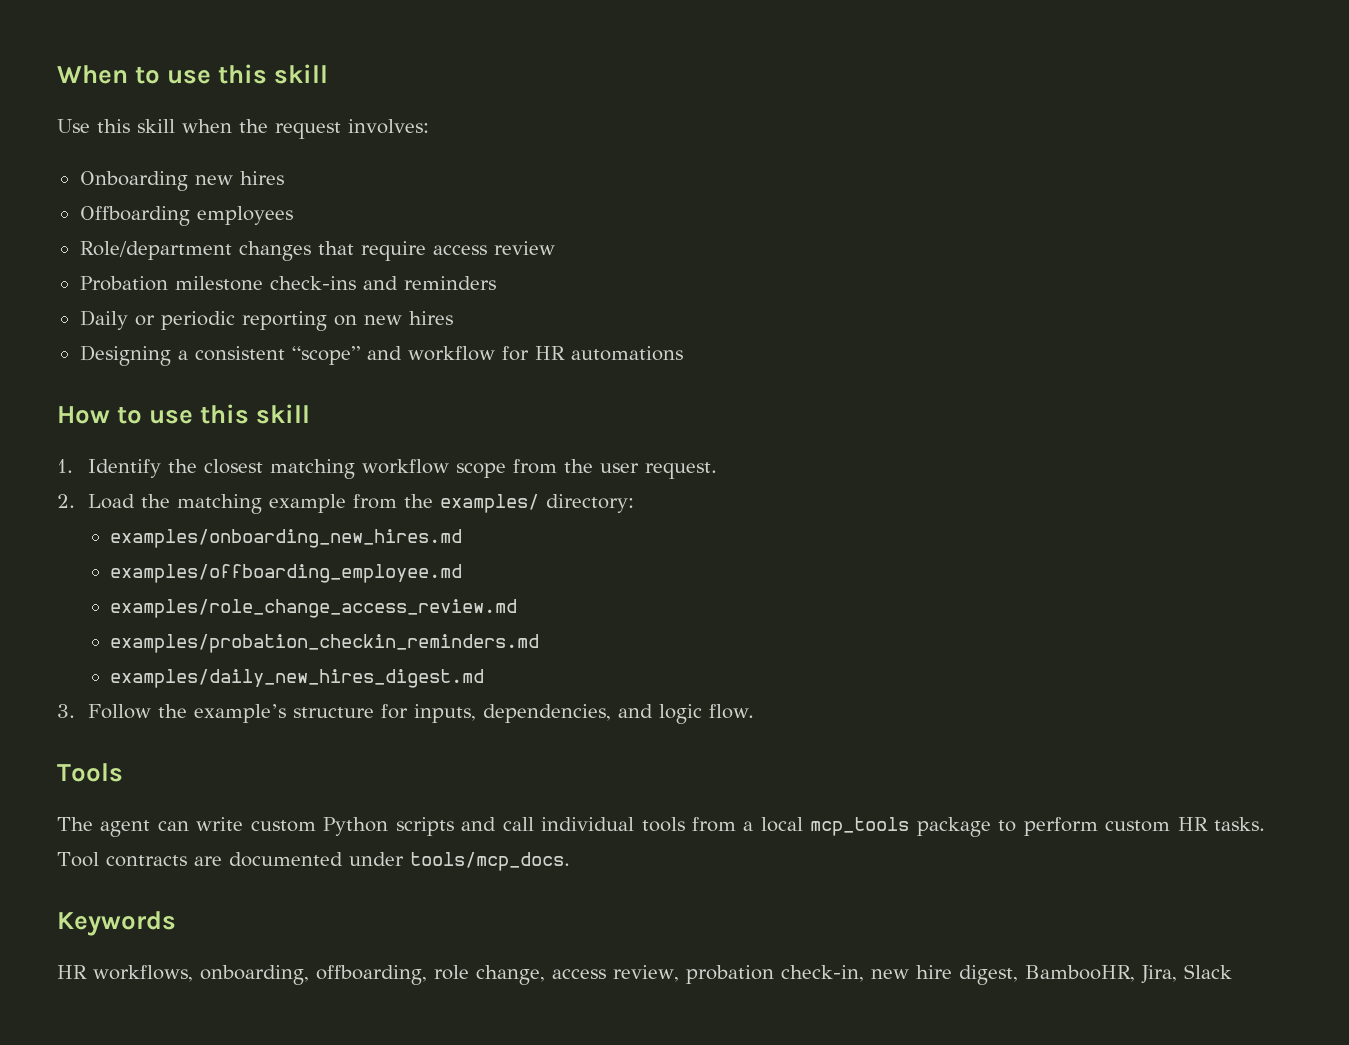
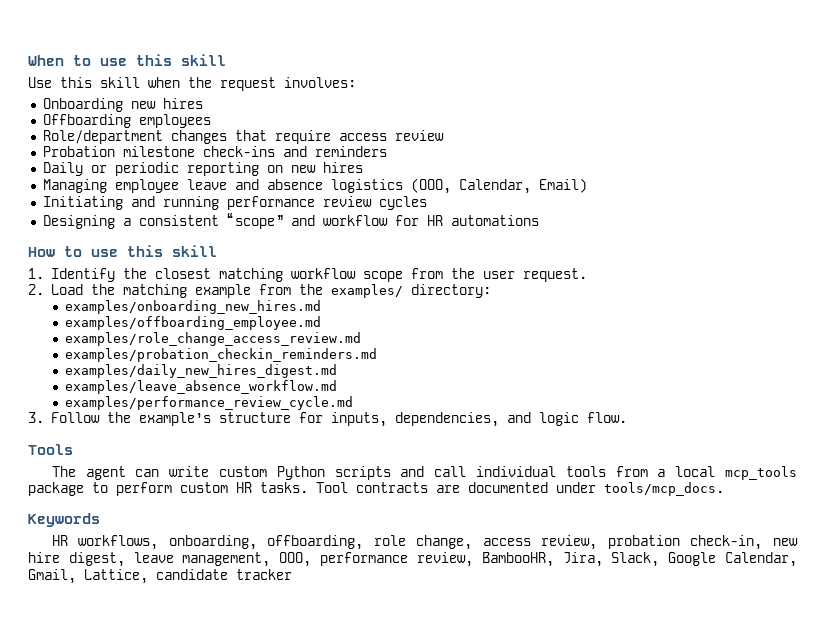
+ Managing employee leave and absence logistics (OOO, Calendar, Email)
+ Initiating and running performance review cycles
+ examples/leave_absence_workflow.md
+ examples/performance_review_cycle.md
- HR workflows, onboarding, offboarding, role change, access review, probation check-in, new hire digest, BambooHR, Jira, Slack
+ HR workflows, onboarding, offboarding, role change, access review, probation check-in, new hire digest, leave management, OOO, performance review, BambooHR, Jira, Slack, Google Calendar, Gmail, Lattice, candidate tracker

